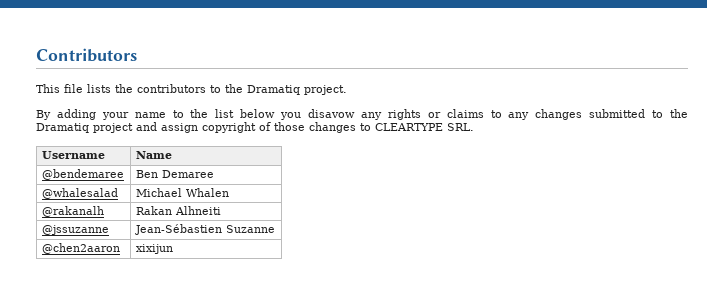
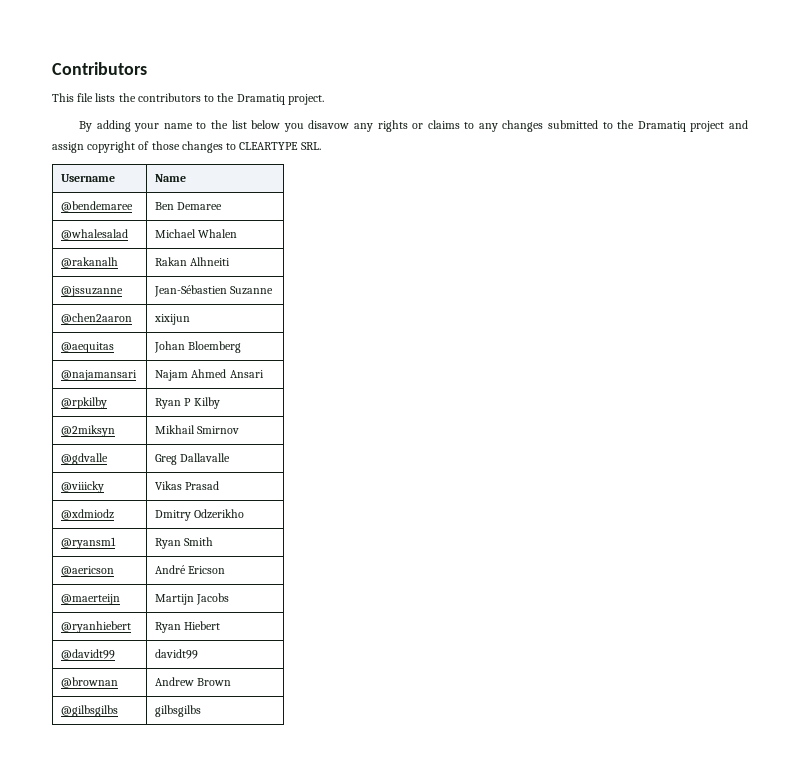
+ @aequitas | Johan Bloemberg
+ @najamansari | Najam Ahmed Ansari
+ @rpkilby | Ryan P Kilby
+ @2miksyn | Mikhail Smirnov
+ @gdvalle | Greg Dallavalle
+ @viiicky | Vikas Prasad
+ @xdmiodz | Dmitry Odzerikho
+ @ryansm1 | Ryan Smith
+ @aericson | André Ericson
+ @maerteijn | Martijn Jacobs
+ @ryanhiebert | Ryan Hiebert
+ @davidt99 | davidt99
+ @brownan | Andrew Brown
+ @gilbsgilbs | gilbsgilbs

